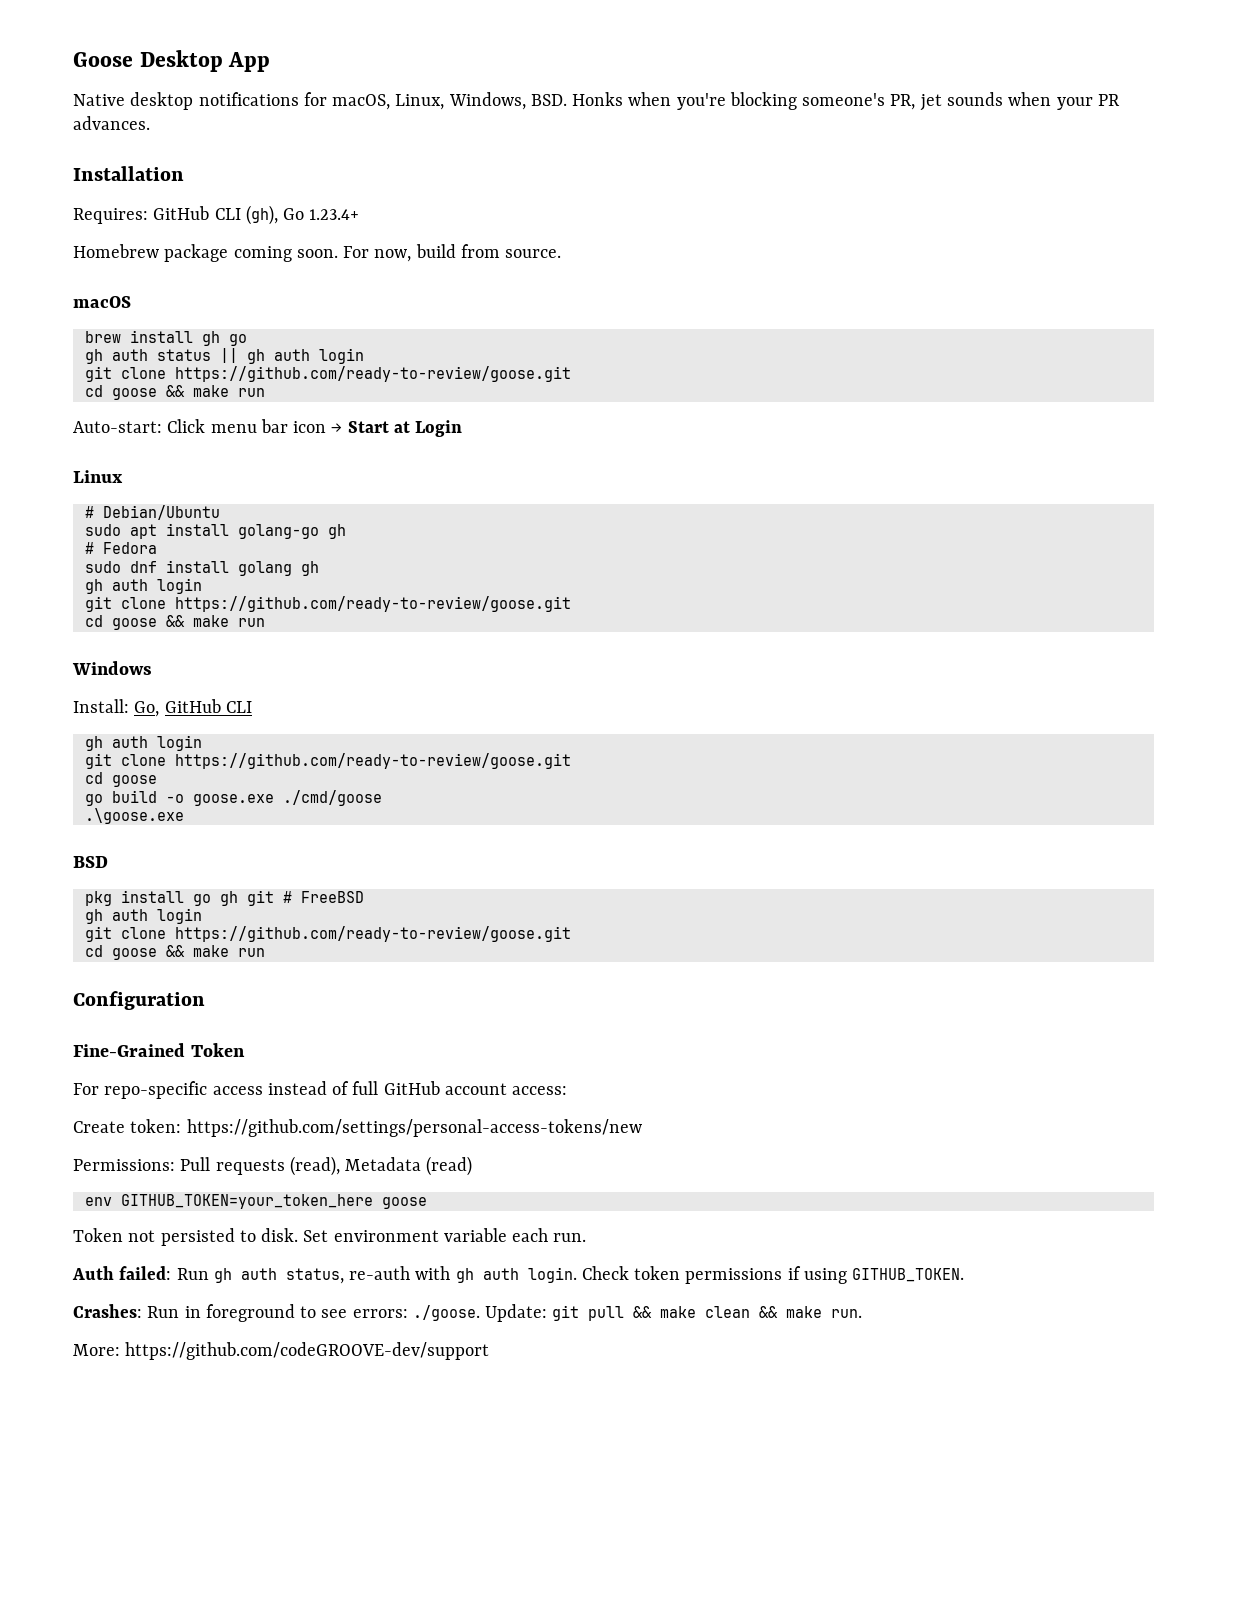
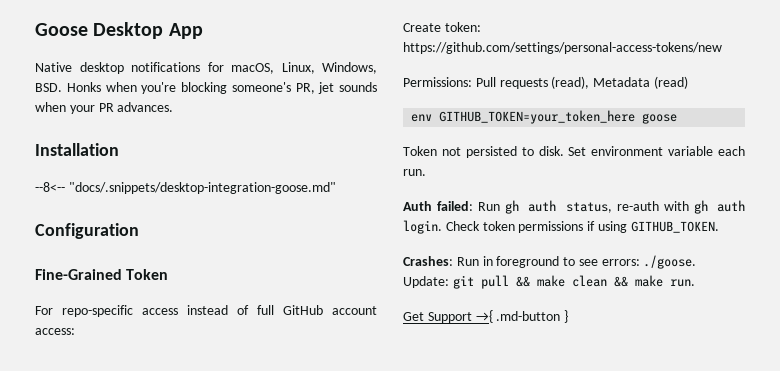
- Requires: GitHub CLI (gh), Go 1.23.4+
- Homebrew package coming soon. For now, build from source.
- macOS
- brew install gh go
- gh auth status || gh auth login
- git clone https://github.com/ready-to-review/goose.git
- cd goose && make run
- Auto-start: Click menu bar icon → Start at Login
- Linux
- # Debian/Ubuntu
- sudo apt install golang-go gh
- # Fedora
- sudo dnf install golang gh
- gh auth login
- git clone https://github.com/ready-to-review/goose.git
- cd goose && make run
- Windows
- Install: Go, GitHub CLI
- gh auth login
- git clone https://github.com/ready-to-review/goose.git
- cd goose
- go build -o goose.exe ./cmd/goose
- .\goose.exe
- BSD
- pkg install go gh git # FreeBSD
- gh auth login
- git clone https://github.com/ready-to-review/goose.git
- cd goose && make run
+ --8<-- "docs/.snippets/desktop-integration-goose.md"
- More: https://github.com/codeGROOVE-dev/support
+ Get Support →{ .md-button }

